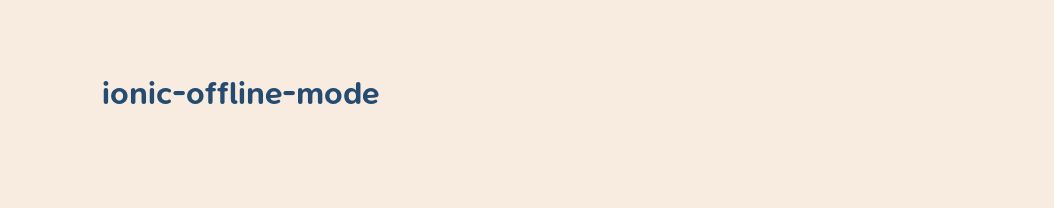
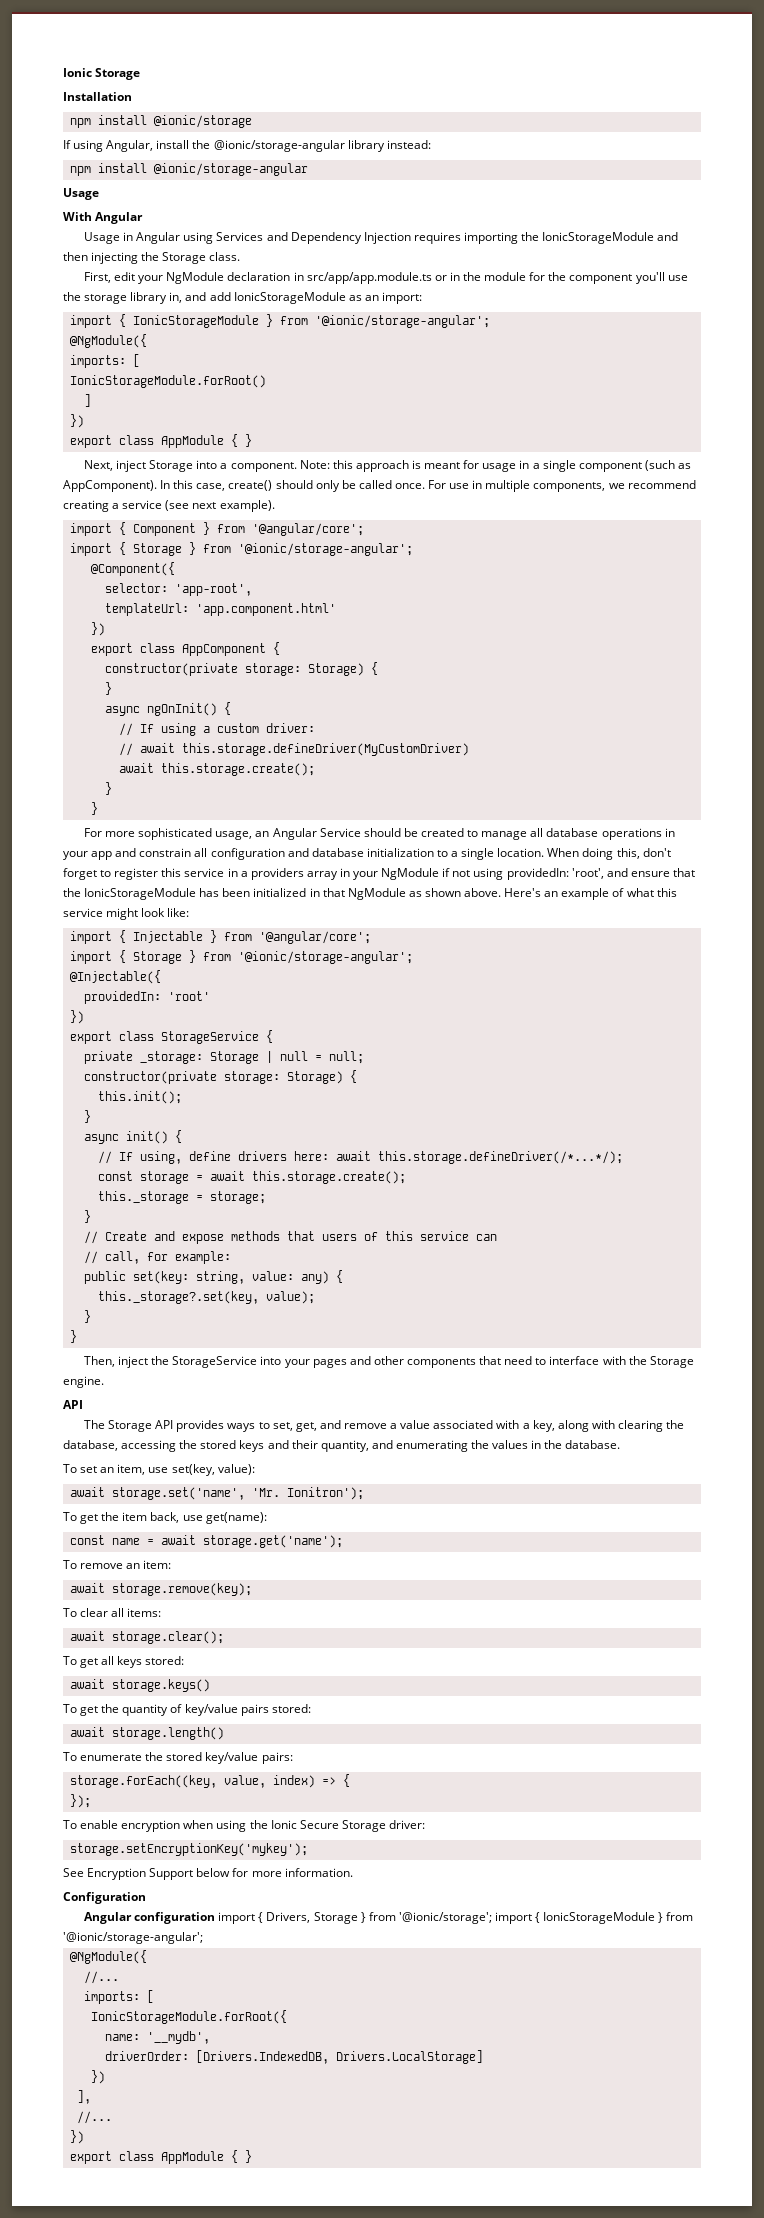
- ionic-offline-mode
+ Ionic Storage
+ Installation
+ npm install @ionic/storage
+ If using Angular, install the @ionic/storage-angular library instead:
+ npm install @ionic/storage-angular
+ Usage
+ With Angular
+ Usage in Angular using Services and Dependency Injection requires importing the IonicStorageModule and then injecting the Storage class.
+ First, edit your NgModule declaration in src/app/app.module.ts or in the module for the component you'll use the storage library in, and add IonicStorageModule as an import:
+ import { IonicStorageModule } from '@ionic/storage-angular';
+ @NgModule({
+ imports: [
+ IonicStorageModule.forRoot()
+ ]
+ })
+ export class AppModule { }
+ Next, inject Storage into a component. Note: this approach is meant for usage in a single component (such as AppComponent). In this case, create() should only be called once. For use in multiple components, we recommend creating a service (see next example).
+ import { Component } from '@angular/core';
+ import { Storage } from '@ionic/storage-angular';
+ @Component({
+ selector: 'app-root',
+ templateUrl: 'app.component.html'
+ })
+ export class AppComponent {
+ constructor(private storage: Storage) {
+ }
+ async ngOnInit() {
+ // If using a custom driver:
+ // await this.storage.defineDriver(MyCustomDriver)
+ await this.storage.create();
+ }
+ }
+ For more sophisticated usage, an Angular Service should be created to manage all database operations in your app and constrain all configuration and database initialization to a single location. When doing this, don't forget to register this service in a providers array in your NgModule if not using providedIn: 'root', and ensure that the IonicStorageModule has been initialized in that NgModule as shown above. Here's an example of what this service might look like:
+ import { Injectable } from '@angular/core';
+ import { Storage } from '@ionic/storage-angular';
+ @Injectable({
+ providedIn: 'root'
+ })
+ export class StorageService {
+ private _storage: Storage | null = null;
+ constructor(private storage: Storage) {
+ this.init();
+ }
+ async init() {
+ // If using, define drivers here: await this.storage.defineDriver(/*...*/);
+ const storage = await this.storage.create();
+ this._storage = storage;
+ }
+ // Create and expose methods that users of this service can
+ // call, for example:
+ public set(key: string, value: any) {
+ this._storage?.set(key, value);
+ }
+ }
+ Then, inject the StorageService into your pages and other components that need to interface with the Storage engine.
+ API
+ The Storage API provides ways to set, get, and remove a value associated with a key, along with clearing the database, accessing the stored keys and their quantity, and enumerating the values in the database.
+ To set an item, use set(key, value):
+ await storage.set('name', 'Mr. Ionitron');
+ To get the item back, use get(name):
+ const name = await storage.get('name');
+ To remove an item:
+ await storage.remove(key);
+ To clear all items:
+ await storage.clear();
+ To get all keys stored:
+ await storage.keys()
+ To get the quantity of key/value pairs stored:
+ await storage.length()
+ To enumerate the stored key/value pairs:
+ storage.forEach((key, value, index) => {
+ });
+ To enable encryption when using the Ionic Secure Storage driver:
+ storage.setEncryptionKey('mykey');
+ See Encryption Support below for more information.
+ Configuration
+ Angular configuration import { Drivers, Storage } from '@ionic/storage'; import { IonicStorageModule } from '@ionic/storage-angular';
+ @NgModule({
+ //...
+ imports: [
+ IonicStorageModule.forRoot({
+ name: '__mydb',
+ driverOrder: [Drivers.IndexedDB, Drivers.LocalStorage]
+ })
+ ],
+ //...
+ })
+ export class AppModule { }

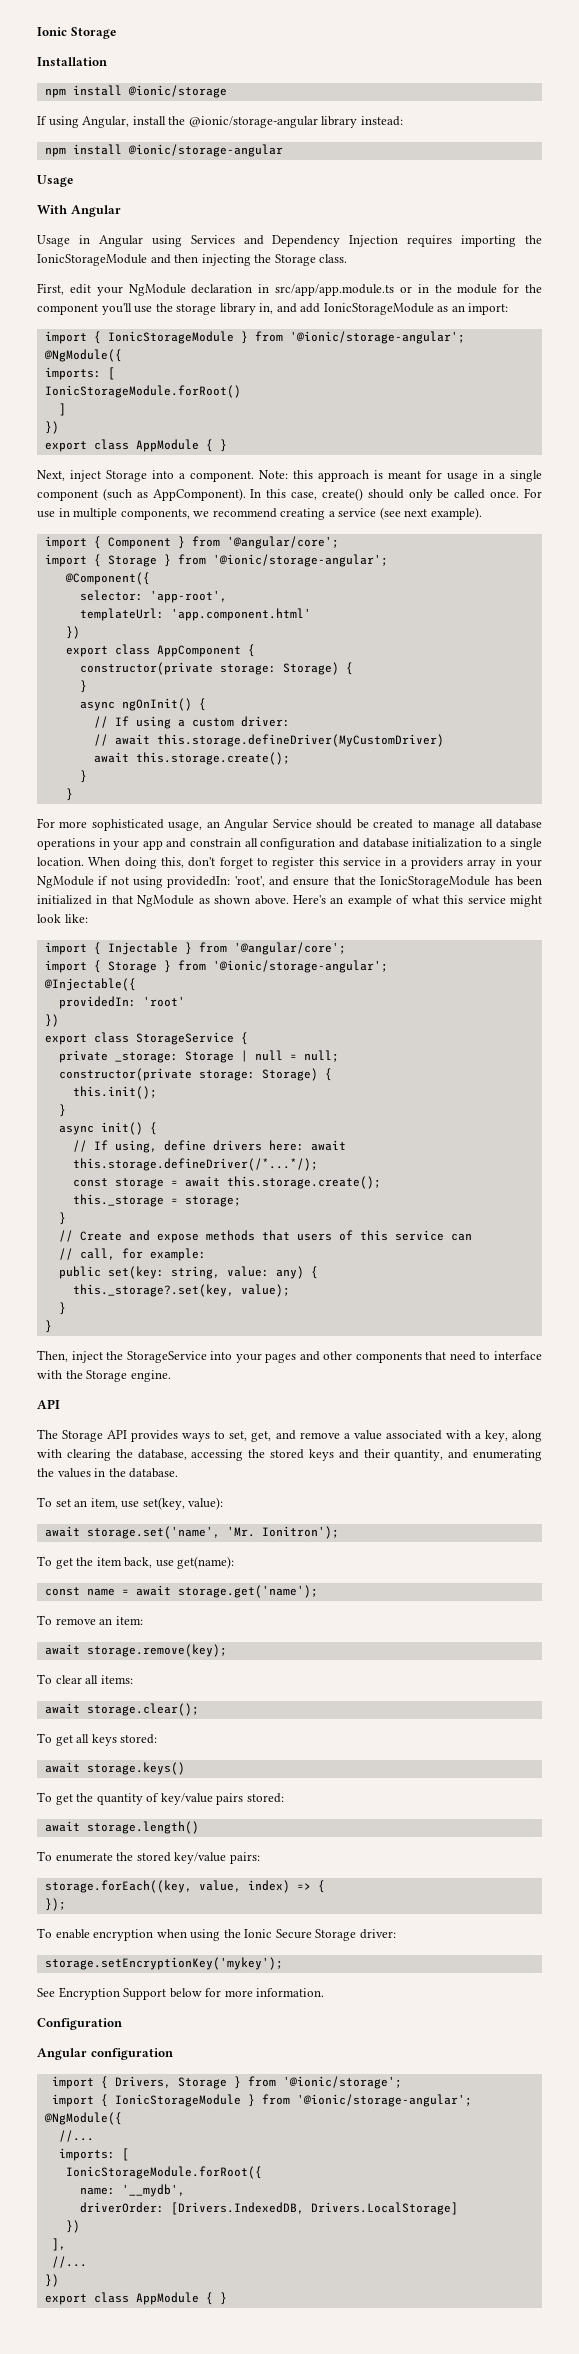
- Angular configuration import { Drivers, Storage } from '@ionic/storage'; import { IonicStorageModule } from '@ionic/storage-angular';
+ Angular configuration
+ import { Drivers, Storage } from '@ionic/storage';
+ import { IonicStorageModule } from '@ionic/storage-angular';

